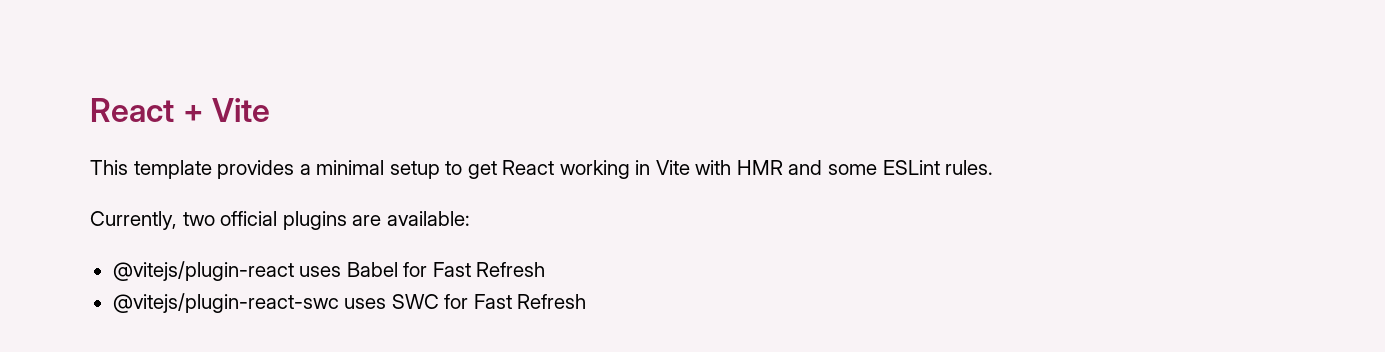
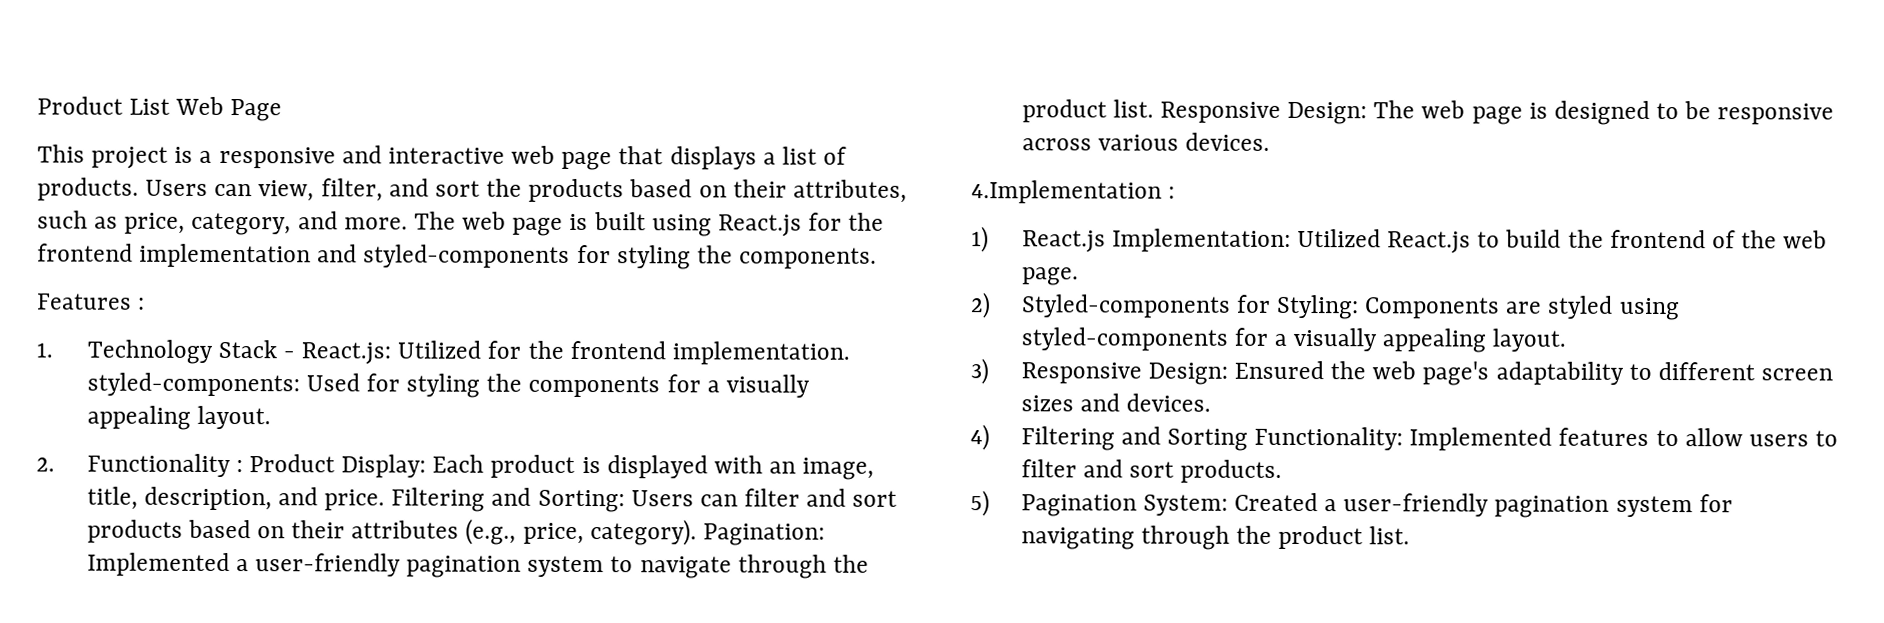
- React + Vite
- This template provides a minimal setup to get React working in Vite with HMR and some ESLint rules.
- Currently, two official plugins are available:
- @vitejs/plugin-react uses Babel for Fast Refresh
- @vitejs/plugin-react-swc uses SWC for Fast Refresh
+ Product List Web Page
+ This project is a responsive and interactive web page that displays a list of products. Users can view, filter, and sort the products based on their attributes, such as price, category, and more. The web page is built using React.js for the frontend implementation and styled-components for styling the components.
+ Features :
+ 1. Technology Stack - React.js: Utilized for the frontend implementation. styled-components: Used for styling the components for a visually appealing layout.
+ 2. Functionality : Product Display: Each product is displayed with an image, title, description, and price. Filtering and Sorting: Users can filter and sort products based on their attributes (e.g., price, category). Pagination: Implemented a user-friendly pagination system to navigate through the product list. Responsive Design: The web page is designed to be responsive across various devices.
+ 4.Implementation :
+ 1) React.js Implementation: Utilized React.js to build the frontend of the web page.
+ 2) Styled-components for Styling: Components are styled using styled-components for a visually appealing layout.
+ 3) Responsive Design: Ensured the web page's adaptability to different screen sizes and devices.
+ 4) Filtering and Sorting Functionality: Implemented features to allow users to filter and sort products.
+ 5) Pagination System: Created a user-friendly pagination system for navigating through the product list.

